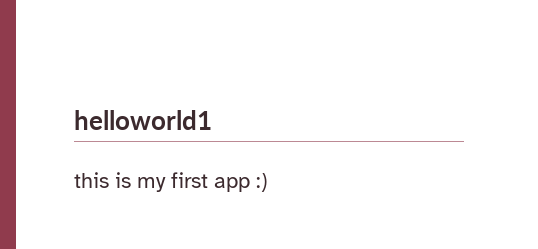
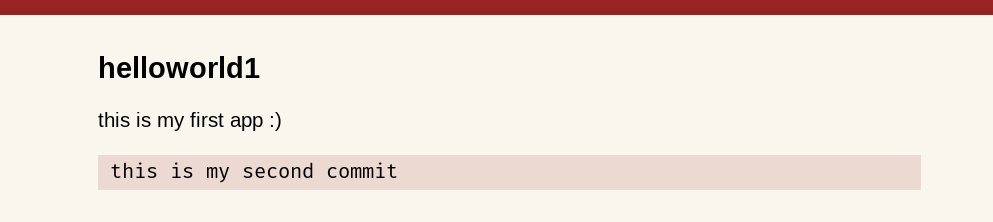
+ this is my second commit

